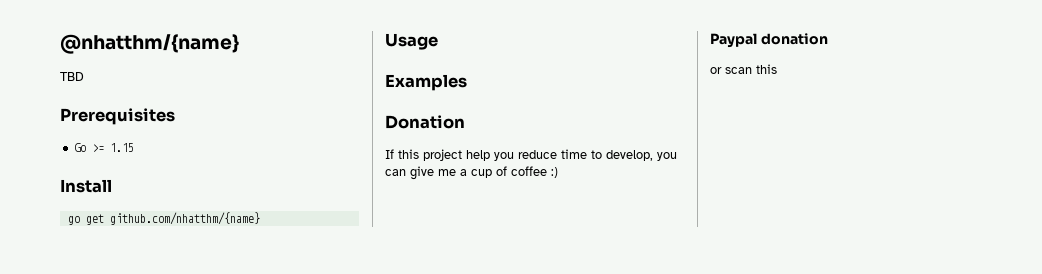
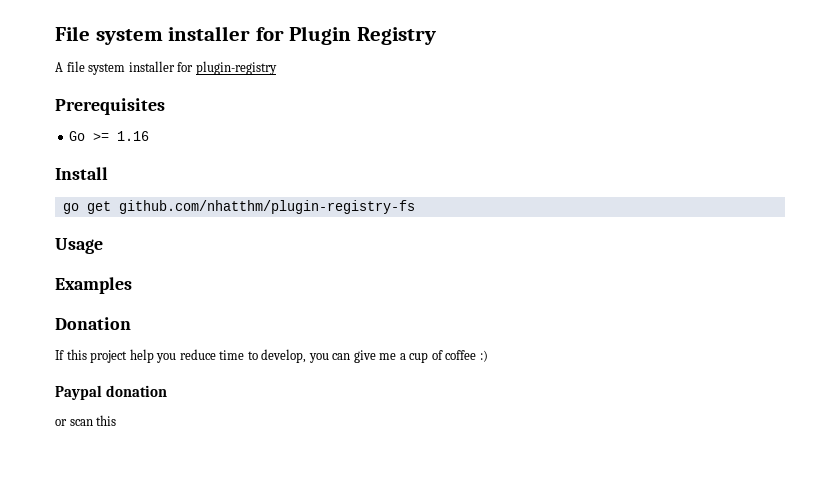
- @nhatthm/{name}
- TBD
+ File system installer for Plugin Registry
+ A file system installer for plugin-registry
- Go >= 1.15
+ Go >= 1.16
- go get github.com/nhatthm/{name}
+ go get github.com/nhatthm/plugin-registry-fs

